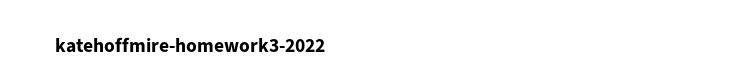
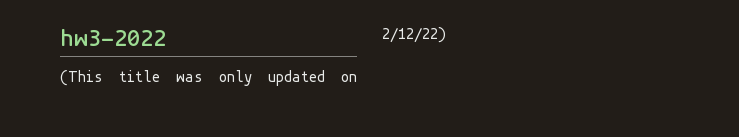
- katehoffmire-homework3-2022
+ hw3-2022
+ (This title was only updated on 2/12/22)

